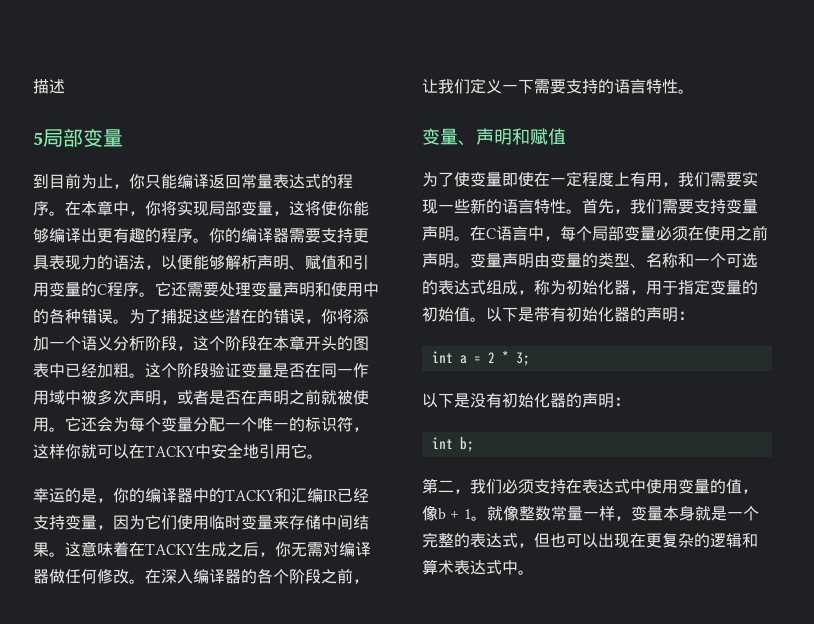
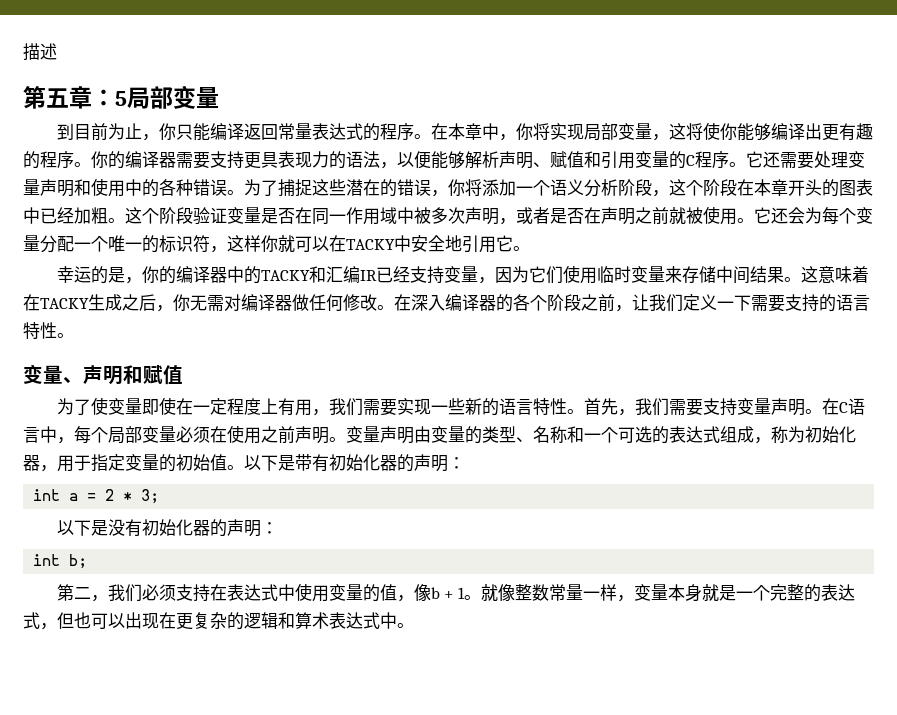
- 5局部变量
+ 第五章：5局部变量

